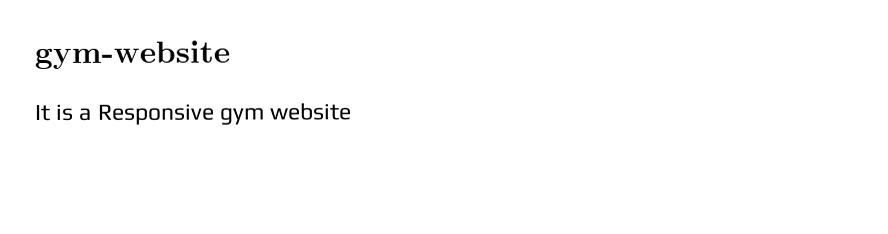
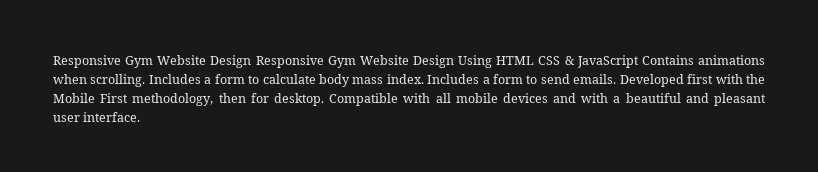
- gym-website
- It is a Responsive gym website
+ Responsive Gym Website Design Responsive Gym Website Design Using HTML CSS & JavaScript Contains animations when scrolling. Includes a form to calculate body mass index. Includes a form to send emails. Developed first with the Mobile First methodology, then for desktop. Compatible with all mobile devices and with a beautiful and pleasant user interface.

